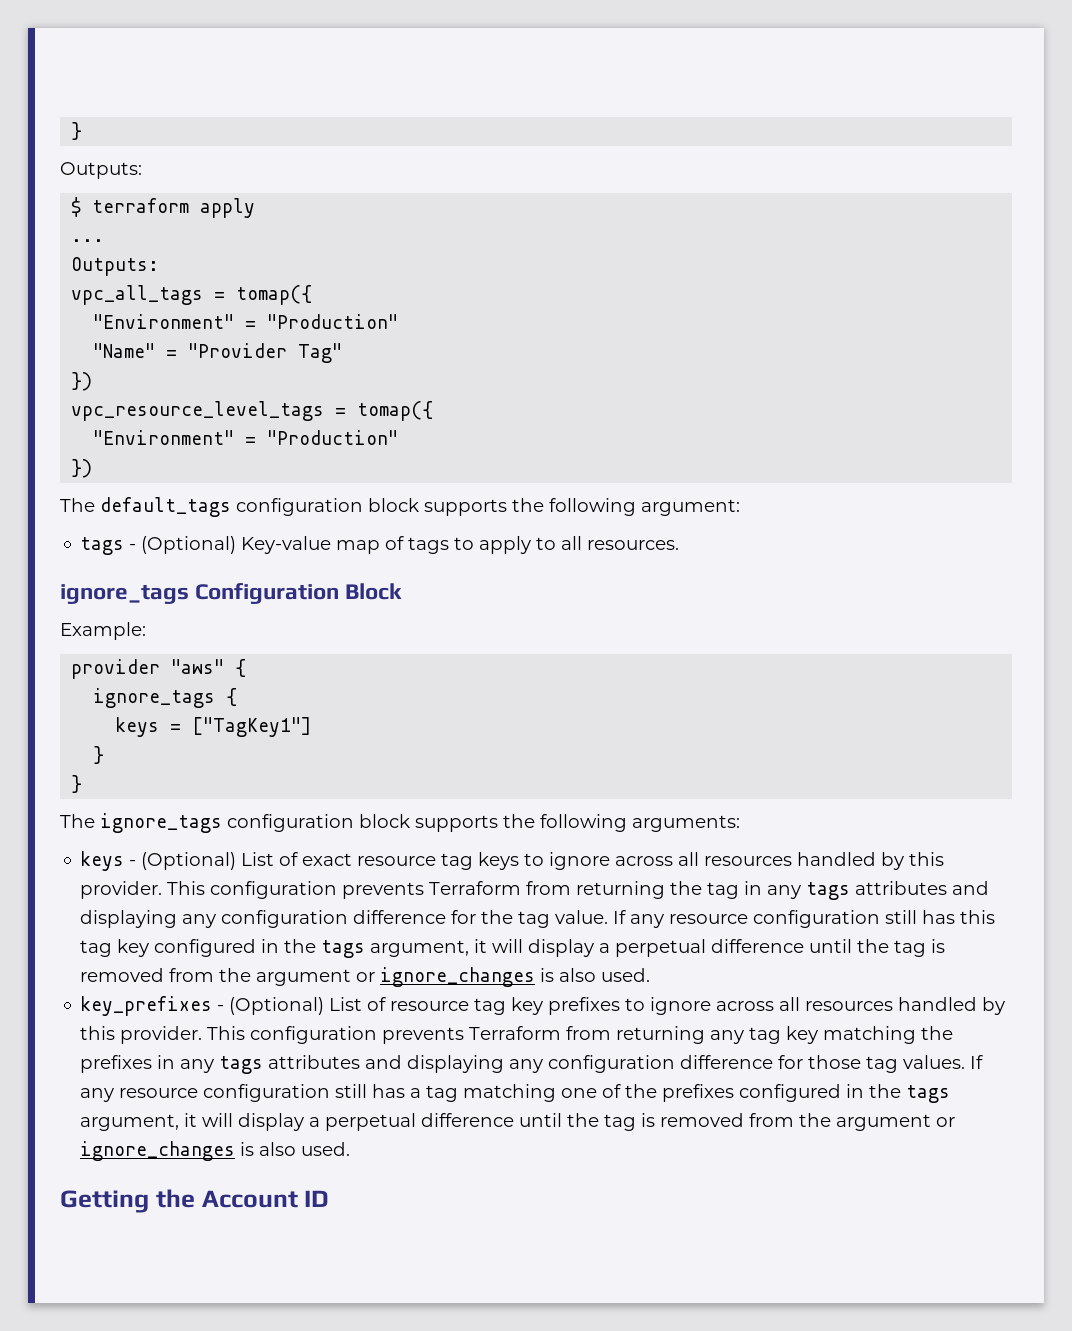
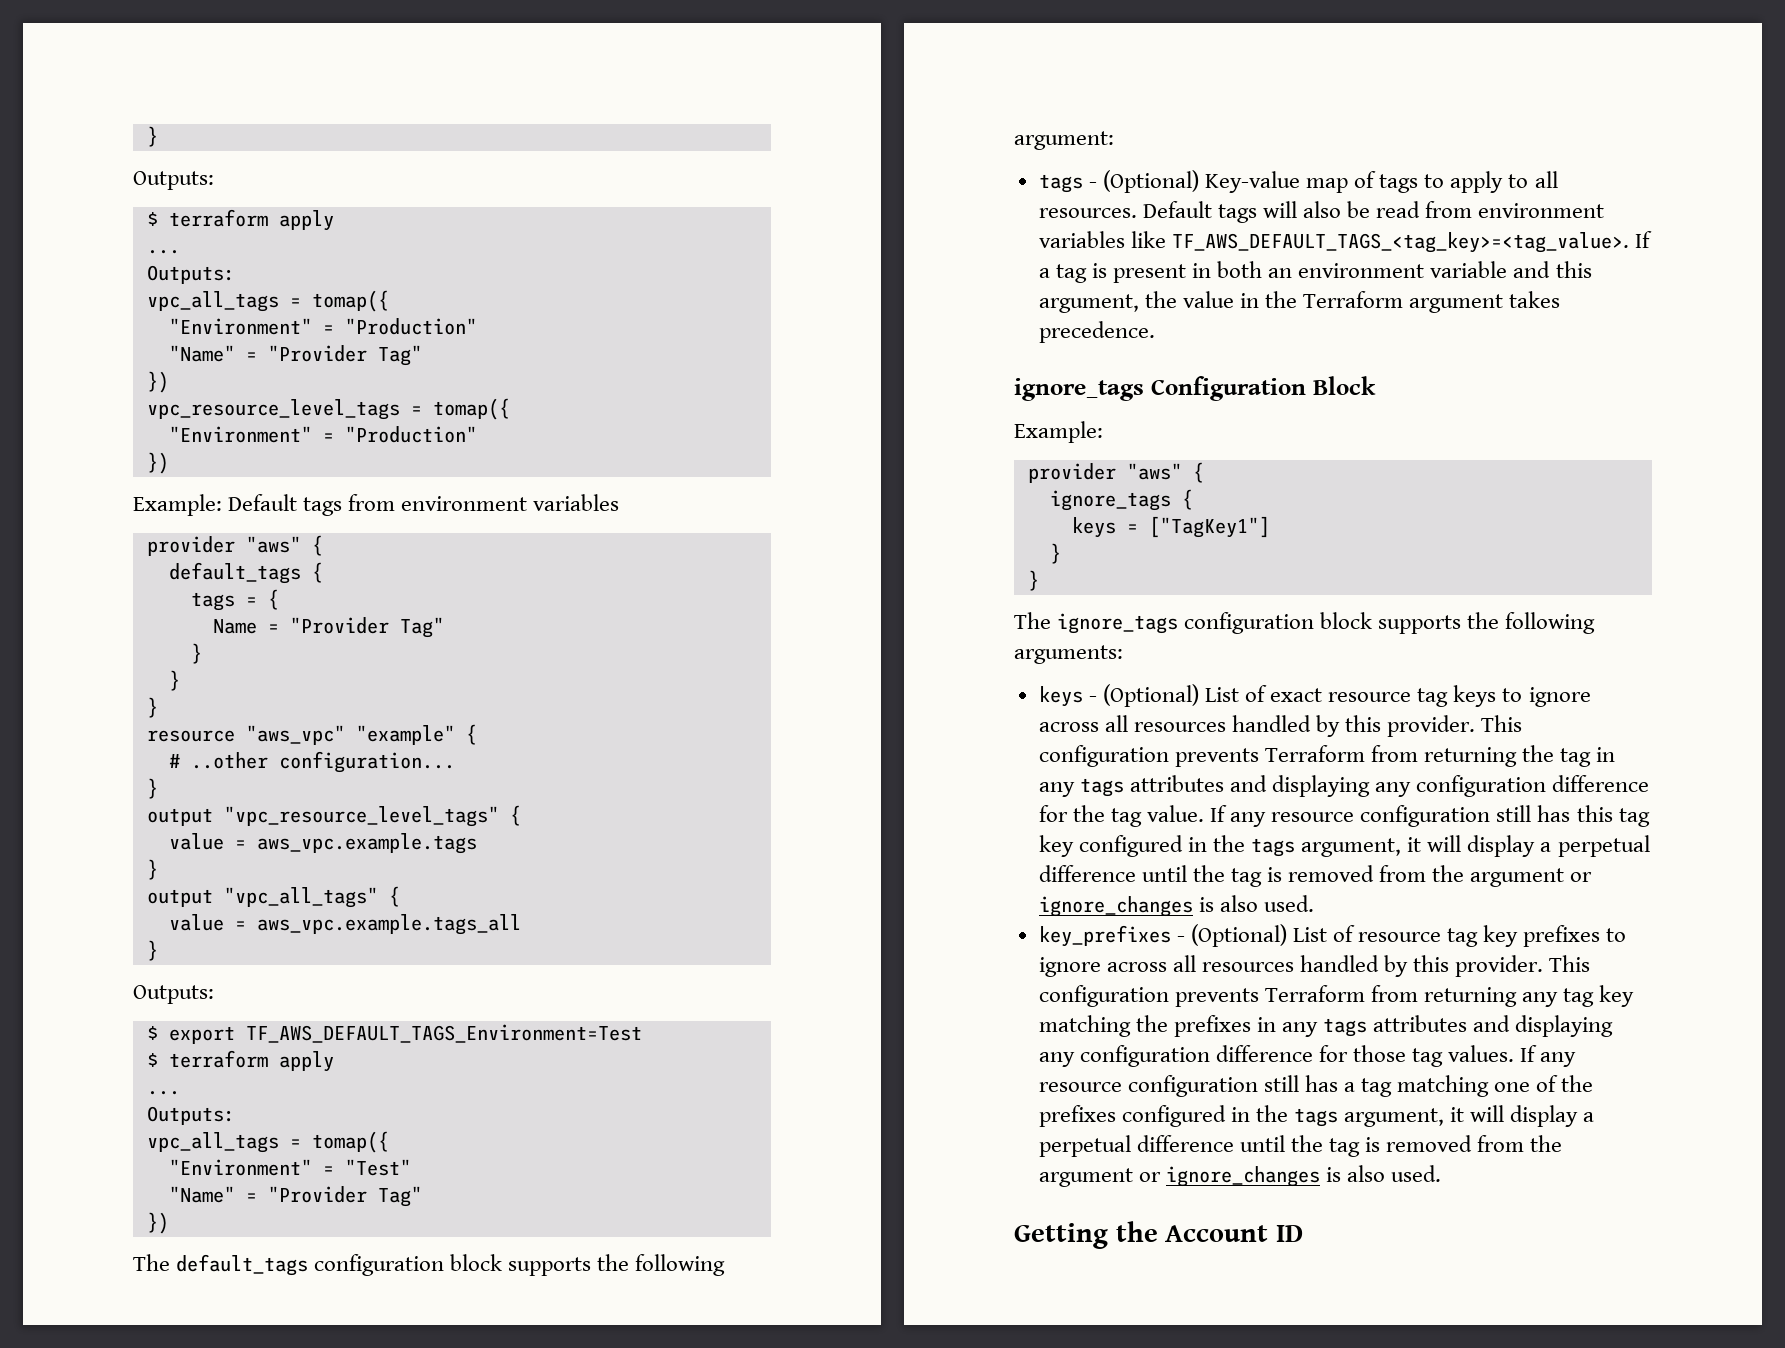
+ Example: Default tags from environment variables
+ provider "aws" {
+ default_tags {
+ tags = {
+ Name = "Provider Tag"
+ }
+ }
+ }
+ resource "aws_vpc" "example" {
+ # ..other configuration...
+ }
+ output "vpc_resource_level_tags" {
+ value = aws_vpc.example.tags
+ }
+ output "vpc_all_tags" {
+ value = aws_vpc.example.tags_all
+ }
+ Outputs:
+ $ export TF_AWS_DEFAULT_TAGS_Environment=Test
+ $ terraform apply
+ ...
+ Outputs:
+ vpc_all_tags = tomap({
+ "Environment" = "Test"
+ "Name" = "Provider Tag"
+ })
+ Default tags will also be read from environment variables like TF_AWS_DEFAULT_TAGS_<tag_key>=<tag_value>. If a tag is present in both an environment variable and this argument, the value in the Terraform argument takes precedence.

